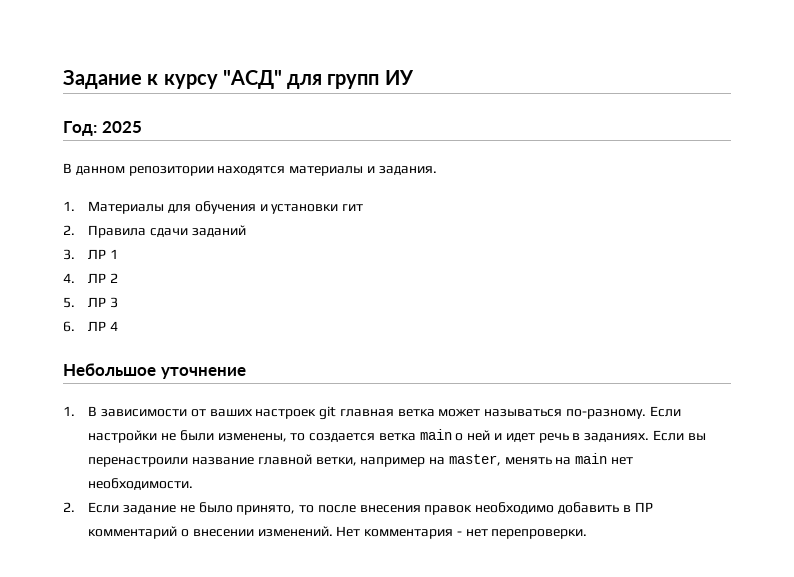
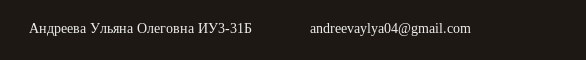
- Задание к курсу "АСД" для групп ИУ
- Год: 2025
- В данном репозитории находятся материалы и задания.
- 1. Материалы для обучения и установки гит
- 2. Правила сдачи заданий
- 3. ЛР 1
- 4. ЛР 2
- 5. ЛР 3
- 6. ЛР 4
- Небольшое уточнение
- 1. В зависимости от ваших настроек git главная ветка может называться по-разному. Если настройки не были изменены, то создается ветка main о ней и идет речь в заданиях. Если вы перенастроили название главной ветки, например на master, менять на main нет необходимости.
- 2. Если задание не было принято, то после внесения правок необходимо добавить в ПР комментарий о внесении изменений. Нет комментария - нет перепроверки.
+ Андреева Ульяна Олеговна ИУ3-31Б andreevaylya04@gmail.com

